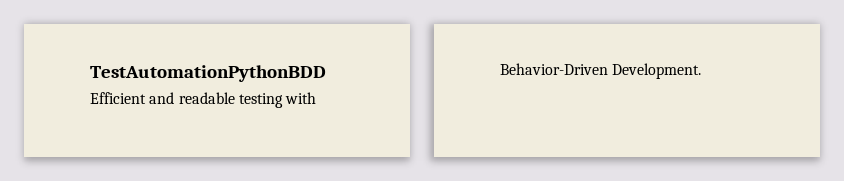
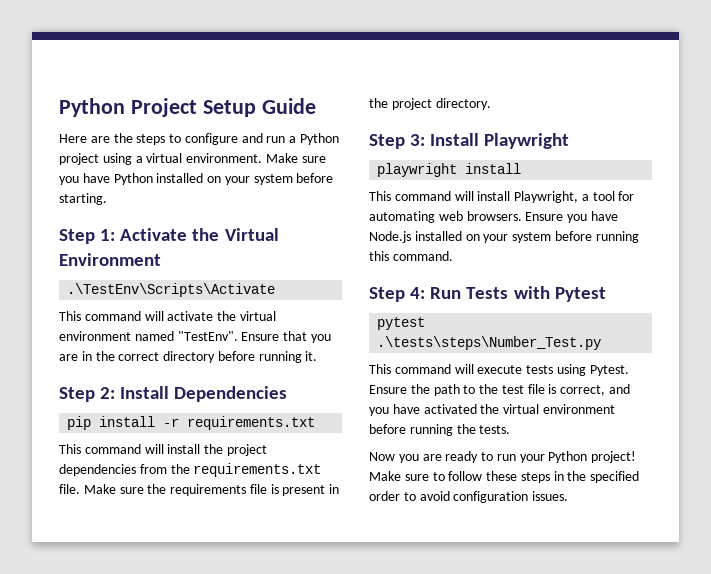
- TestAutomationPythonBDD
- Efficient and readable testing with Behavior-Driven Development.
+ Python Project Setup Guide
+ Here are the steps to configure and run a Python project using a virtual environment. Make sure you have Python installed on your system before starting.
+ Step 1: Activate the Virtual Environment
+ .\TestEnv\Scripts\Activate
+ This command will activate the virtual environment named "TestEnv". Ensure that you are in the correct directory before running it.
+ Step 2: Install Dependencies
+ pip install -r requirements.txt
+ This command will install the project dependencies from the requirements.txt file. Make sure the requirements file is present in the project directory.
+ Step 3: Install Playwright
+ playwright install
+ This command will install Playwright, a tool for automating web browsers. Ensure you have Node.js installed on your system before running this command.
+ Step 4: Run Tests with Pytest
+ pytest .\tests\steps\Number_Test.py
+ This command will execute tests using Pytest. Ensure the path to the test file is correct, and you have activated the virtual environment before running the tests.
+ Now you are ready to run your Python project! Make sure to follow these steps in the specified order to avoid configuration issues.

